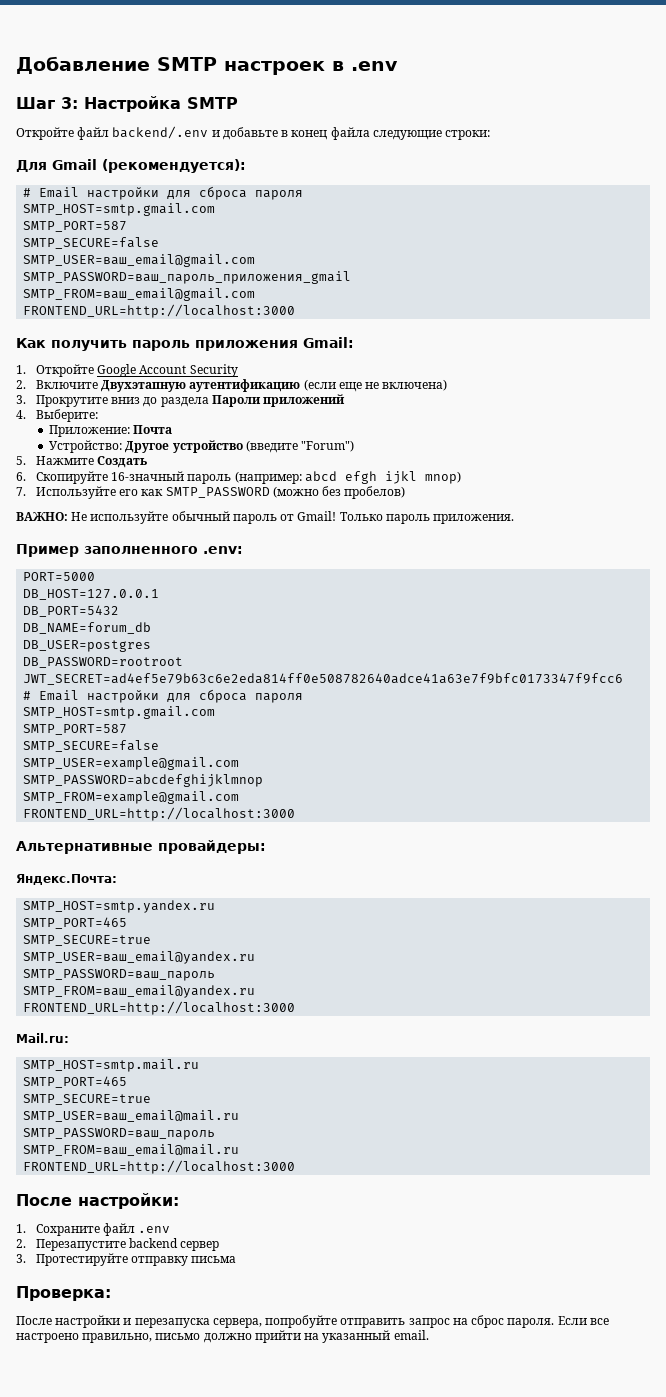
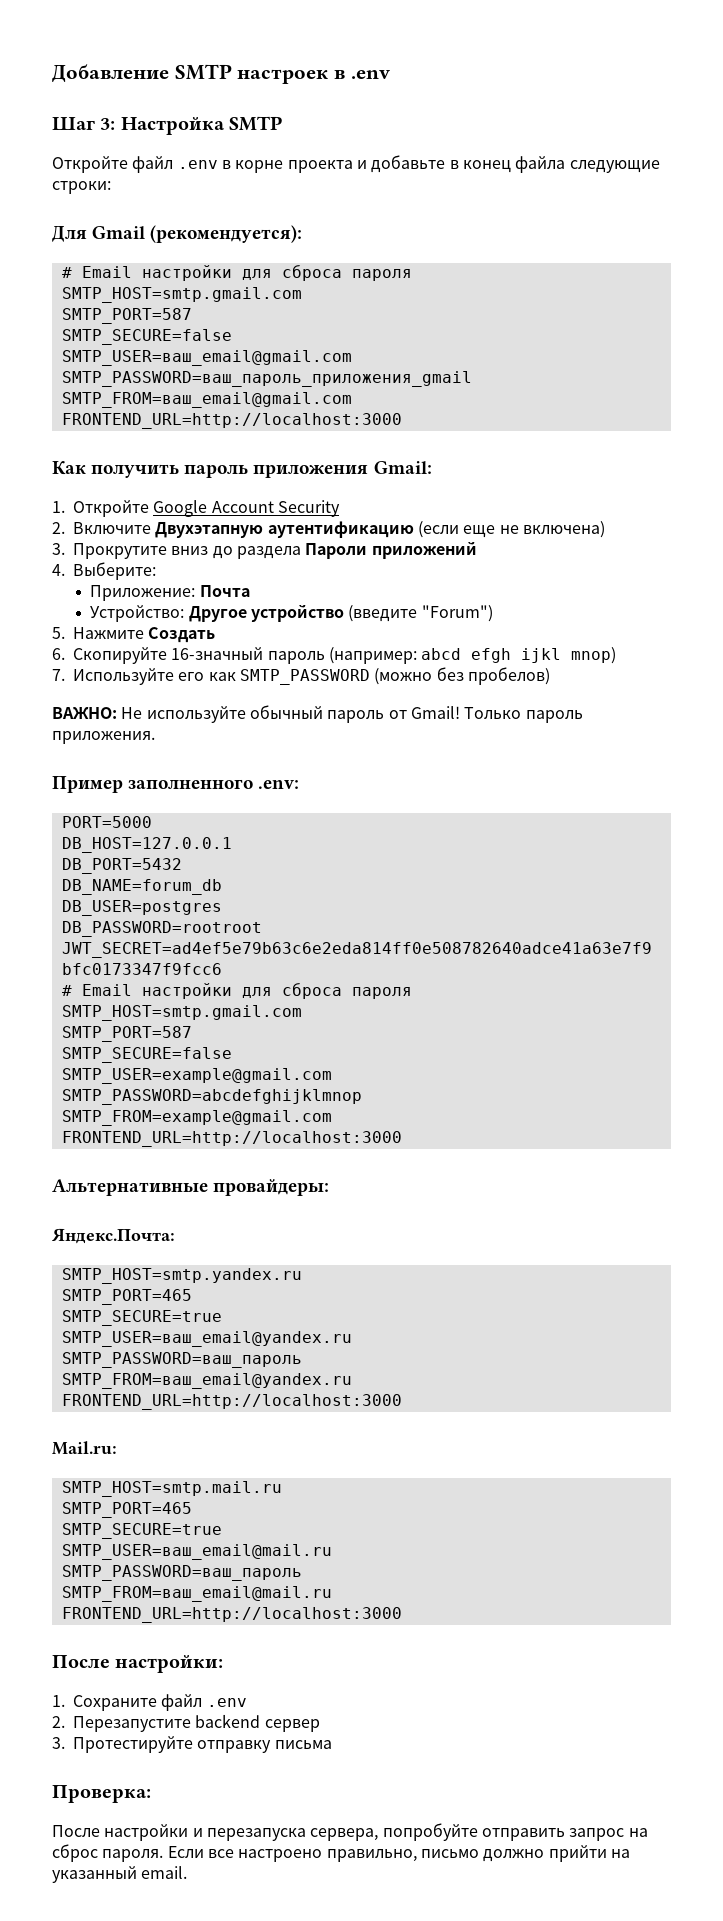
- Откройте файл backend/.env и добавьте в конец файла следующие строки:
+ Откройте файл .env в корне проекта и добавьте в конец файла следующие строки:

